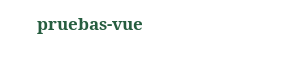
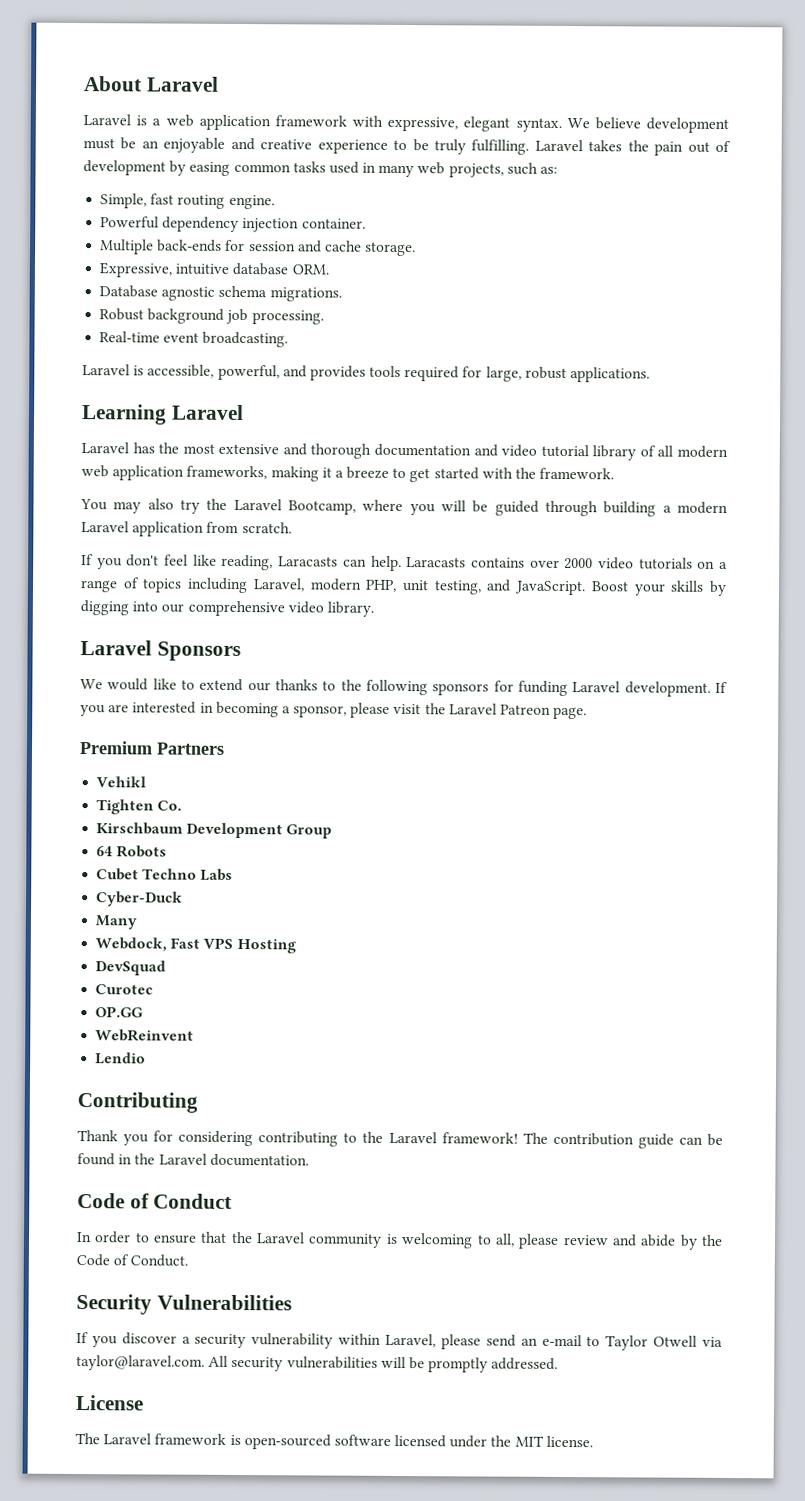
- pruebas-vue
+ About Laravel
+ Laravel is a web application framework with expressive, elegant syntax. We believe development must be an enjoyable and creative experience to be truly fulfilling. Laravel takes the pain out of development by easing common tasks used in many web projects, such as:
+ Simple, fast routing engine.
+ Powerful dependency injection container.
+ Multiple back-ends for session and cache storage.
+ Expressive, intuitive database ORM.
+ Database agnostic schema migrations.
+ Robust background job processing.
+ Real-time event broadcasting.
+ Laravel is accessible, powerful, and provides tools required for large, robust applications.
+ Learning Laravel
+ Laravel has the most extensive and thorough documentation and video tutorial library of all modern web application frameworks, making it a breeze to get started with the framework.
+ You may also try the Laravel Bootcamp, where you will be guided through building a modern Laravel application from scratch.
+ If you don't feel like reading, Laracasts can help. Laracasts contains over 2000 video tutorials on a range of topics including Laravel, modern PHP, unit testing, and JavaScript. Boost your skills by digging into our comprehensive video library.
+ Laravel Sponsors
+ We would like to extend our thanks to the following sponsors for funding Laravel development. If you are interested in becoming a sponsor, please visit the Laravel Patreon page.
+ Premium Partners
+ Vehikl
+ Tighten Co.
+ Kirschbaum Development Group
+ 64 Robots
+ Cubet Techno Labs
+ Cyber-Duck
+ Many
+ Webdock, Fast VPS Hosting
+ DevSquad
+ Curotec
+ OP.GG
+ WebReinvent
+ Lendio
+ Contributing
+ Thank you for considering contributing to the Laravel framework! The contribution guide can be found in the Laravel documentation.
+ Code of Conduct
+ In order to ensure that the Laravel community is welcoming to all, please review and abide by the Code of Conduct.
+ Security Vulnerabilities
+ If you discover a security vulnerability within Laravel, please send an e-mail to Taylor Otwell via taylor@laravel.com. All security vulnerabilities will be promptly addressed.
+ License
+ The Laravel framework is open-sourced software licensed under the MIT license.

